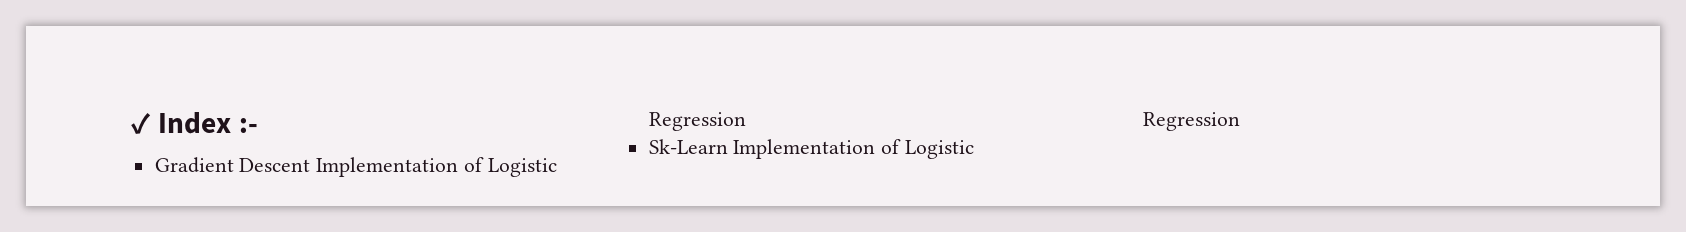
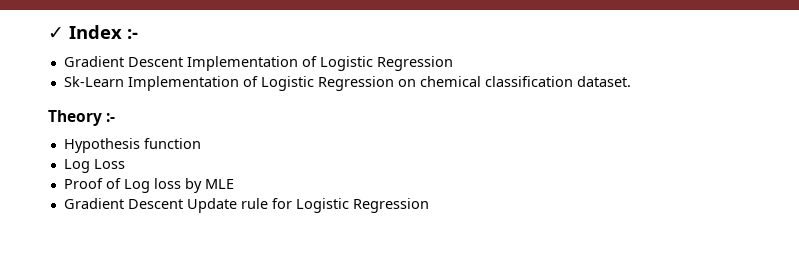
- Sk-Learn Implementation of Logistic Regression
+ Sk-Learn Implementation of Logistic Regression on chemical classification dataset.
+ Theory :-
+ Hypothesis function
+ Log Loss
+ Proof of Log loss by MLE
+ Gradient Descent Update rule for Logistic Regression

